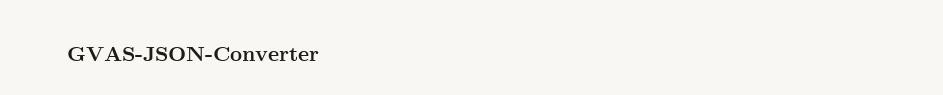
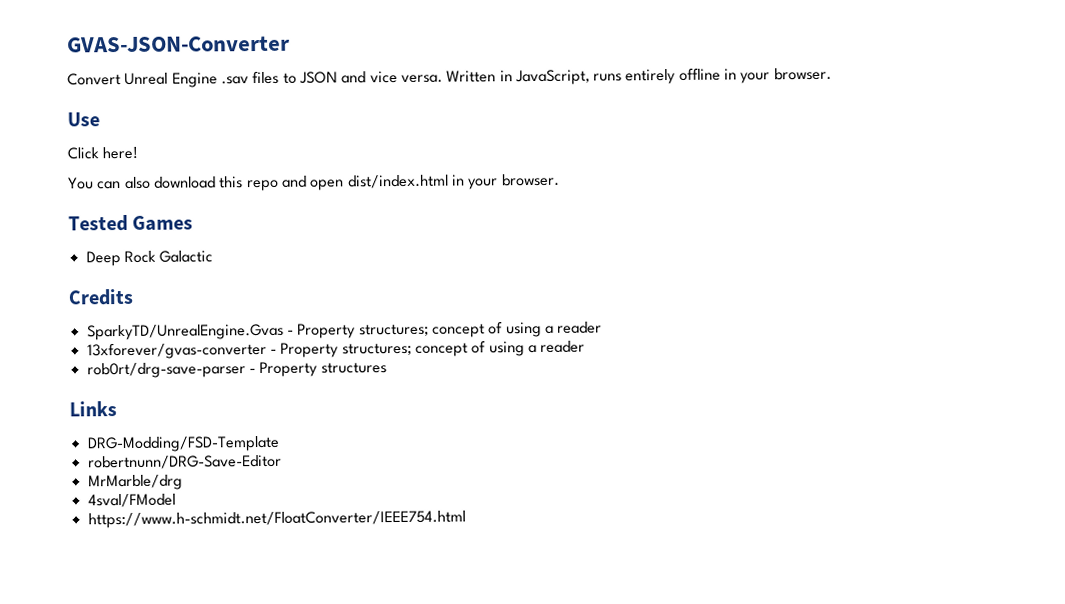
+ Convert Unreal Engine .sav files to JSON and vice versa. Written in JavaScript, runs entirely offline in your browser.
+ Use
+ Click here!
+ You can also download this repo and open dist/index.html in your browser.
+ Tested Games
+ Deep Rock Galactic
+ Credits
+ SparkyTD/UnrealEngine.Gvas - Property structures; concept of using a reader
+ 13xforever/gvas-converter - Property structures; concept of using a reader
+ rob0rt/drg-save-parser - Property structures
+ Links
+ DRG-Modding/FSD-Template
+ robertnunn/DRG-Save-Editor
+ MrMarble/drg
+ 4sval/FModel
+ https://www.h-schmidt.net/FloatConverter/IEEE754.html

